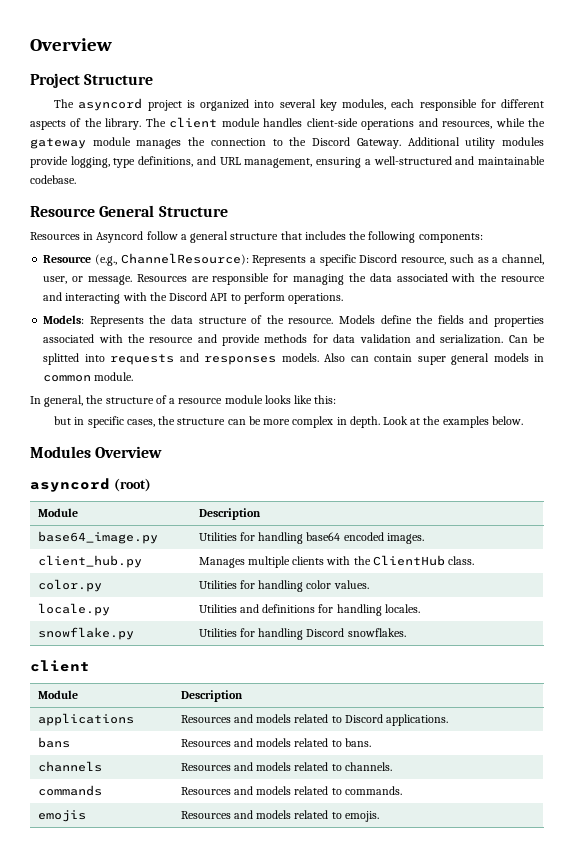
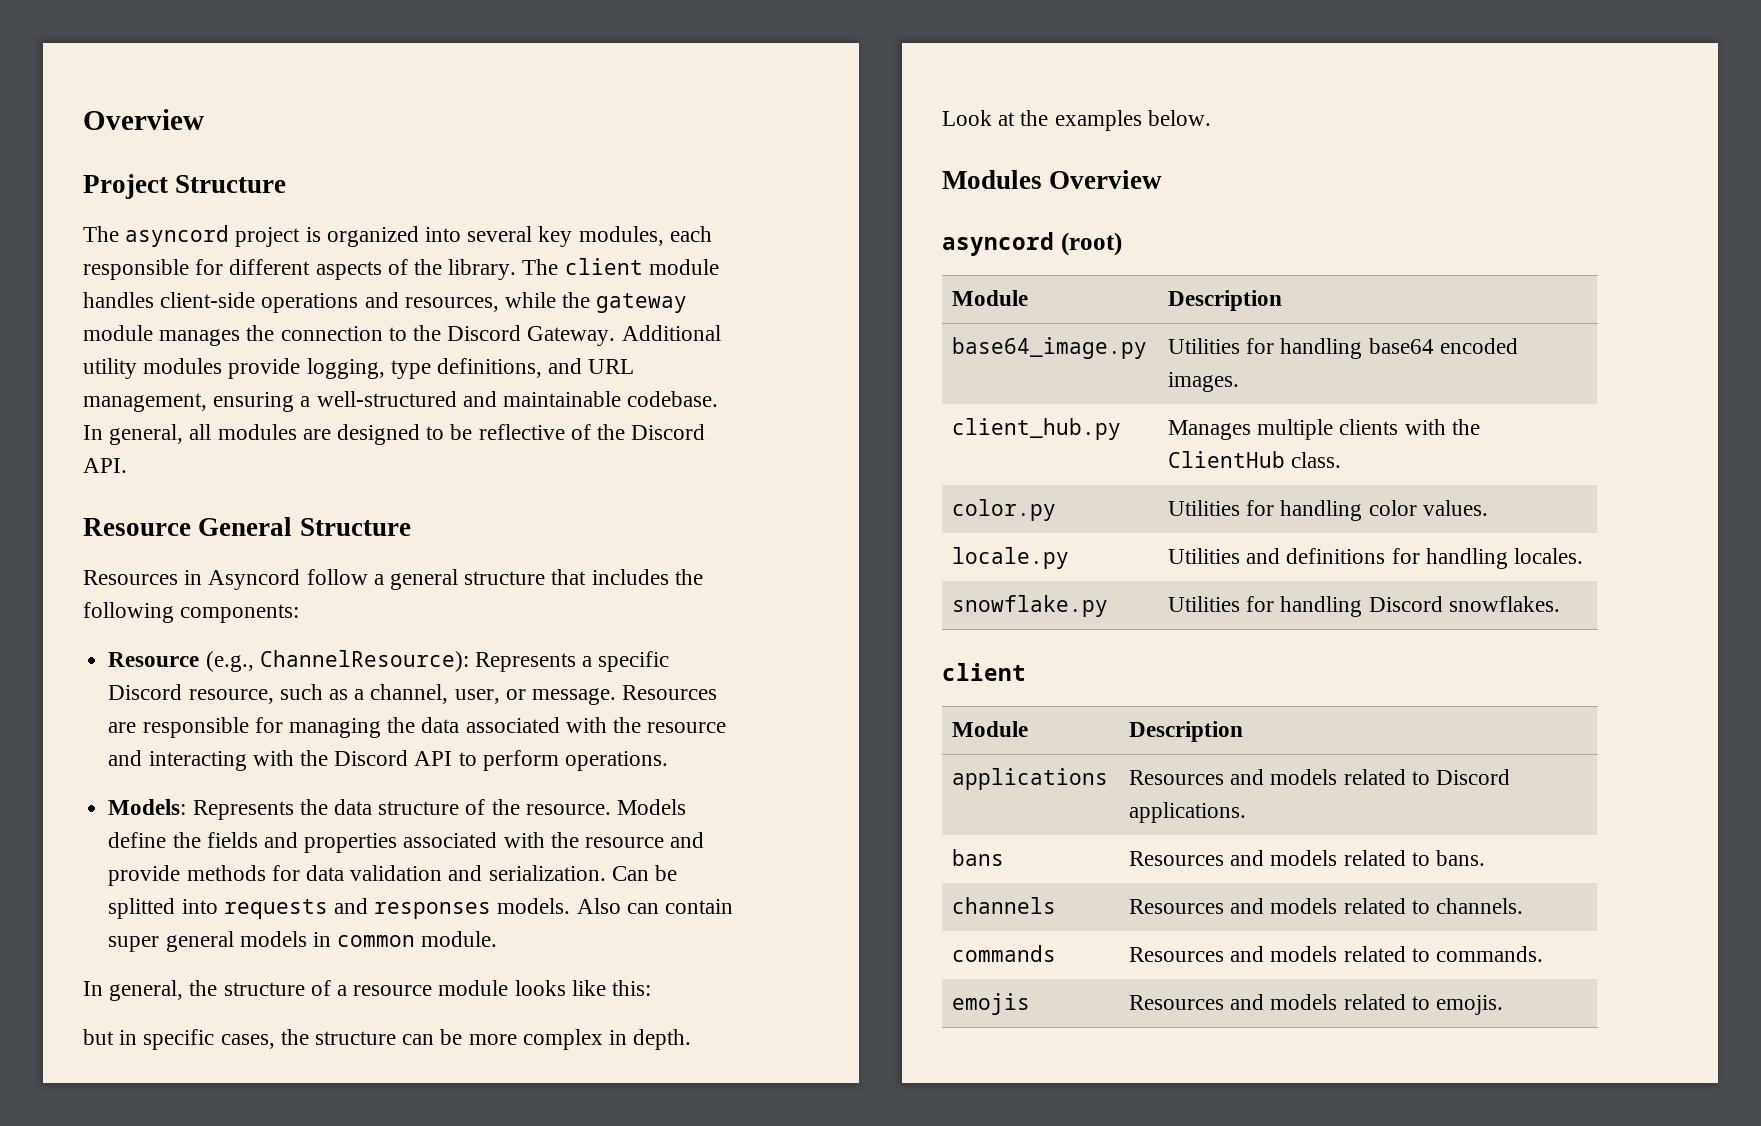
+ In general, all modules are designed to be reflective of the Discord API.

